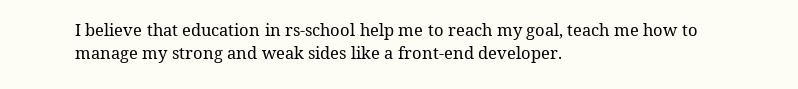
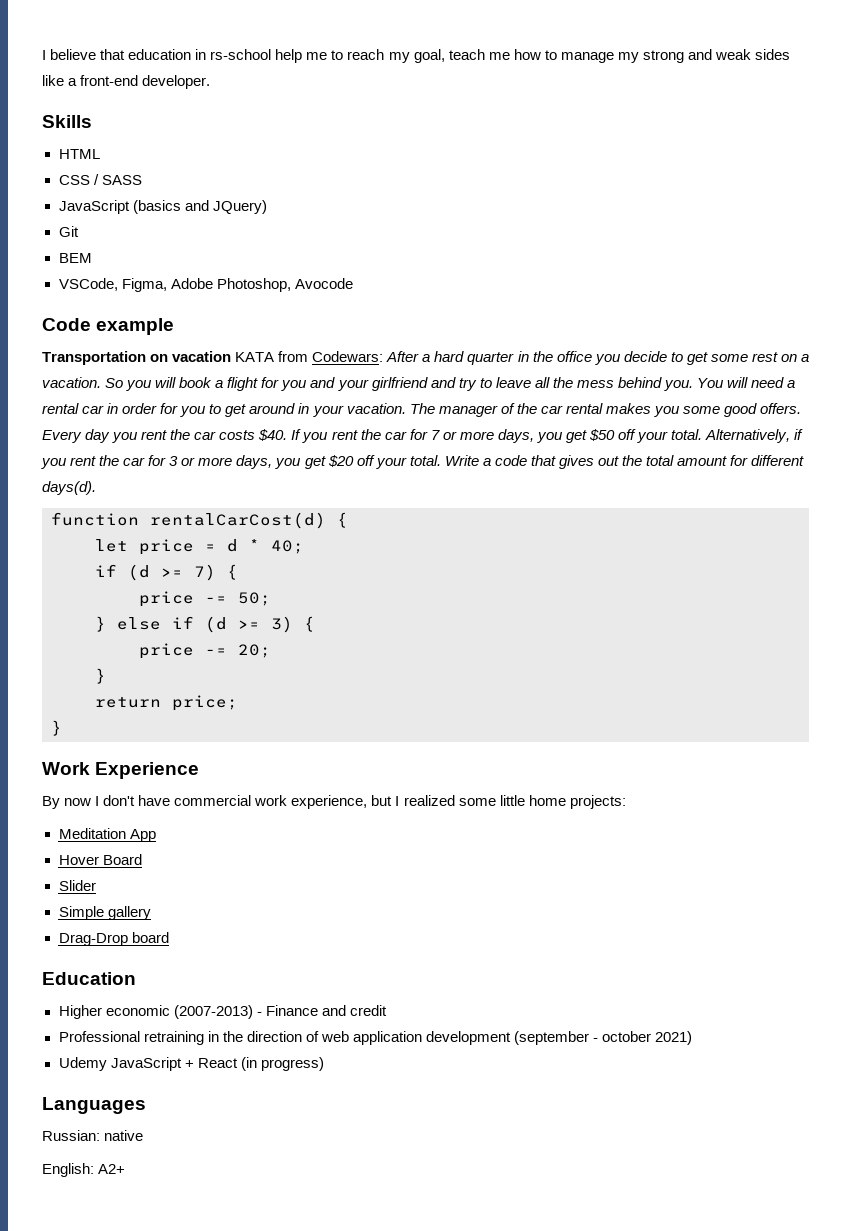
+ Skills
+ HTML
+ CSS / SASS
+ JavaScript (basics and JQuery)
+ Git
+ BEM
+ VSCode, Figma, Adobe Photoshop, Avocode
+ Code example
+ Transportation on vacation KATA from Codewars: After a hard quarter in the office you decide to get some rest on a vacation. So you will book a flight for you and your girlfriend and try to leave all the mess behind you. You will need a rental car in order for you to get around in your vacation. The manager of the car rental makes you some good offers. Every day you rent the car costs $40. If you rent the car for 7 or more days, you get $50 off your total. Alternatively, if you rent the car for 3 or more days, you get $20 off your total. Write a code that gives out the total amount for different days(d).
+ function rentalCarCost(d) {
+ let price = d * 40;
+ if (d >= 7) {
+ price -= 50;
+ } else if (d >= 3) {
+ price -= 20;
+ }
+ return price;
+ }
+ Work Experience
+ By now I don't have commercial work experience, but I realized some little home projects:
+ Meditation App
+ Hover Board
+ Slider
+ Simple gallery
+ Drag-Drop board
+ Education
+ Higher economic (2007-2013) - Finance and credit
+ Professional retraining in the direction of web application development (september - october 2021)
+ Udemy JavaScript + React (in progress)
+ Languages
+ Russian: native
+ English: A2+

